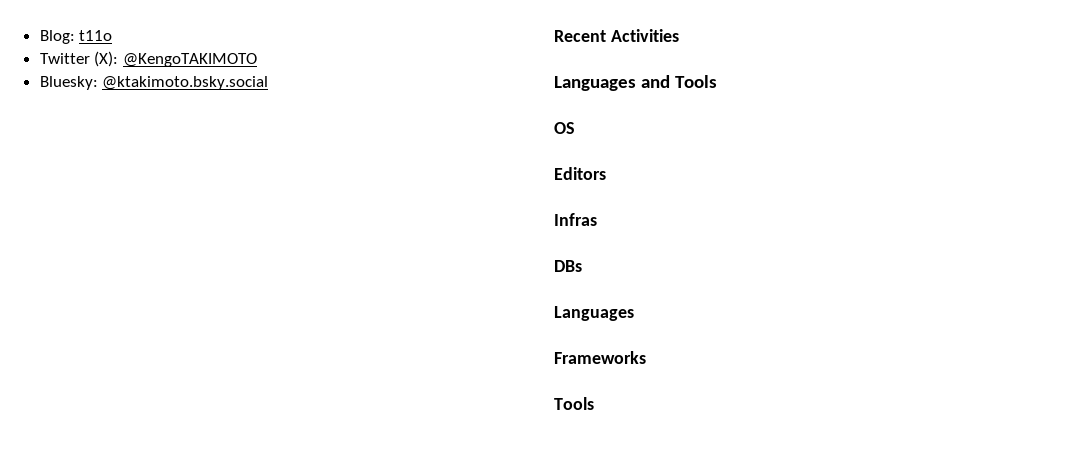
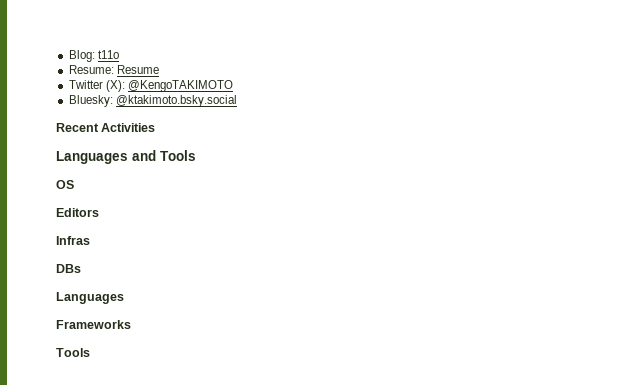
+ Resume: Resume

